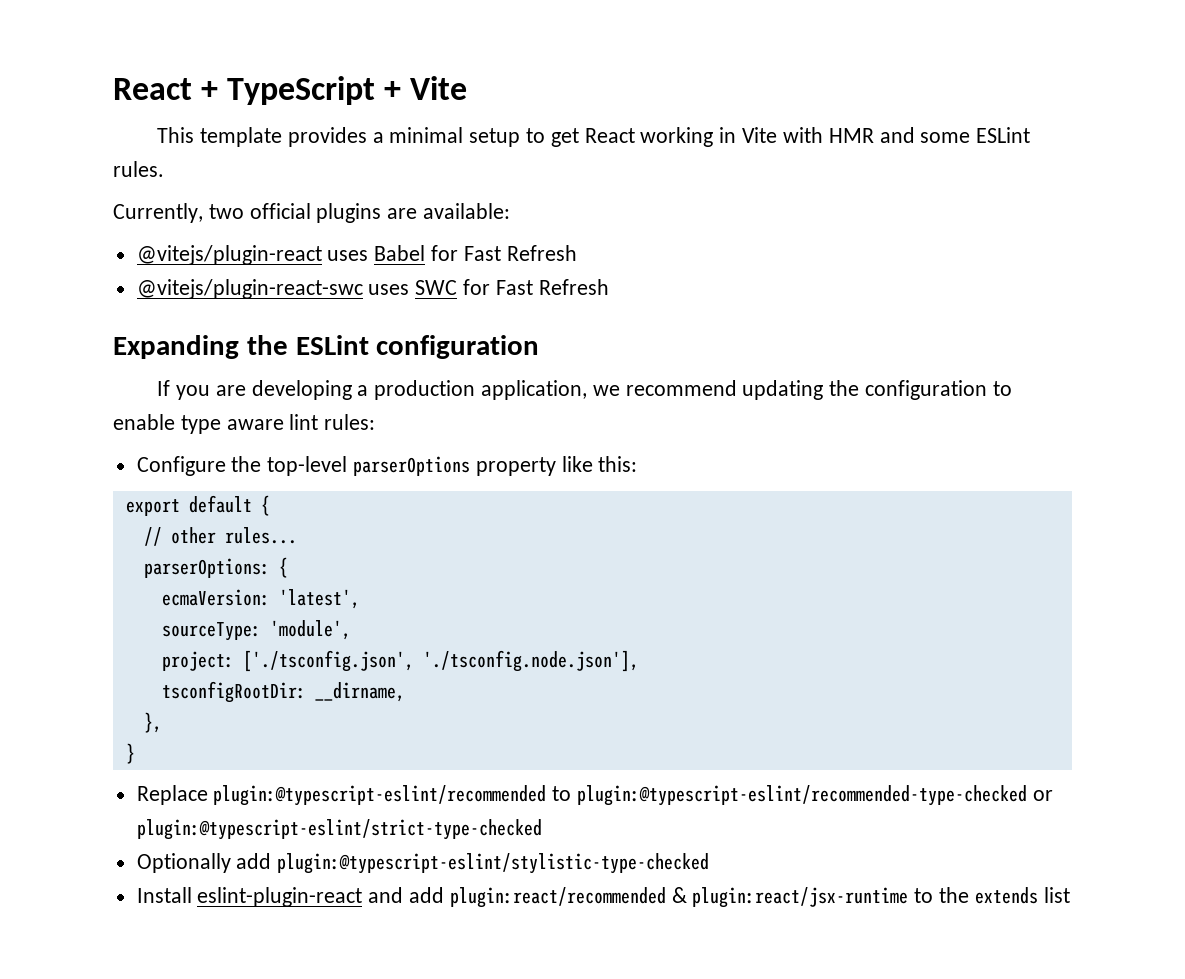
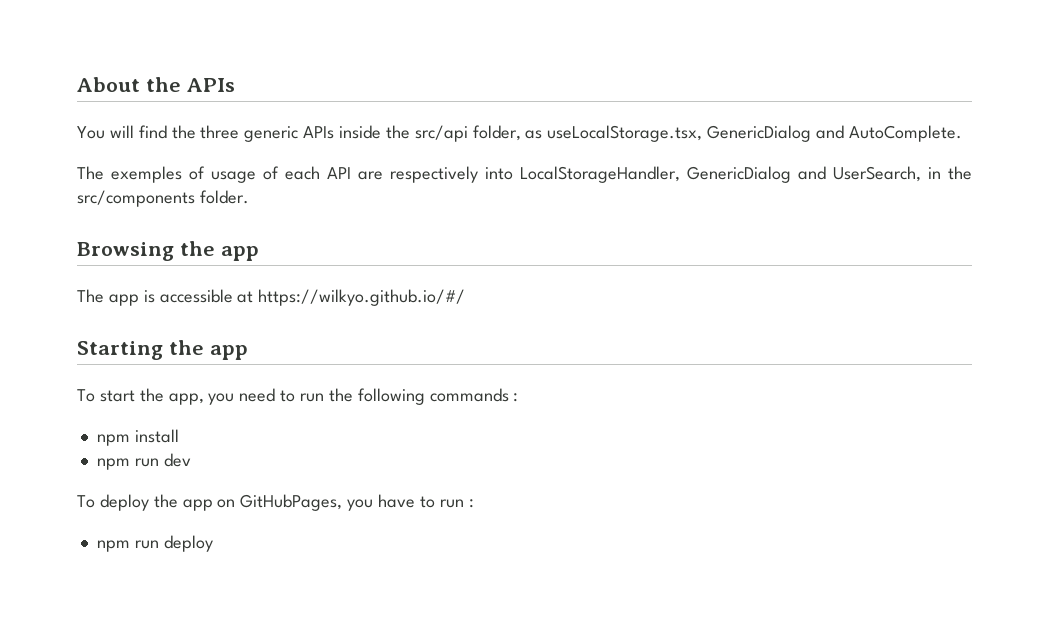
- React + TypeScript + Vite
- This template provides a minimal setup to get React working in Vite with HMR and some ESLint rules.
- Currently, two official plugins are available:
- @vitejs/plugin-react uses Babel for Fast Refresh
- @vitejs/plugin-react-swc uses SWC for Fast Refresh
- Expanding the ESLint configuration
- If you are developing a production application, we recommend updating the configuration to enable type aware lint rules:
- Configure the top-level parserOptions property like this:
- export default {
- // other rules...
- parserOptions: {
- ecmaVersion: 'latest',
- sourceType: 'module',
- project: ['./tsconfig.json', './tsconfig.node.json'],
- tsconfigRootDir: __dirname,
- },
- }
- Replace plugin:@typescript-eslint/recommended to plugin:@typescript-eslint/recommended-type-checked or plugin:@typescript-eslint/strict-type-checked
- Optionally add plugin:@typescript-eslint/stylistic-type-checked
- Install eslint-plugin-react and add plugin:react/recommended & plugin:react/jsx-runtime to the extends list
+ About the APIs
+ You will find the three generic APIs inside the src/api folder, as useLocalStorage.tsx, GenericDialog and AutoComplete.
+ The exemples of usage of each API are respectively into LocalStorageHandler, GenericDialog and UserSearch, in the src/components folder.
+ Browsing the app
+ The app is accessible at https://wilkyo.github.io/#/
+ Starting the app
+ To start the app, you need to run the following commands :
+ npm install
+ npm run dev
+ To deploy the app on GitHubPages, you have to run :
+ npm run deploy

